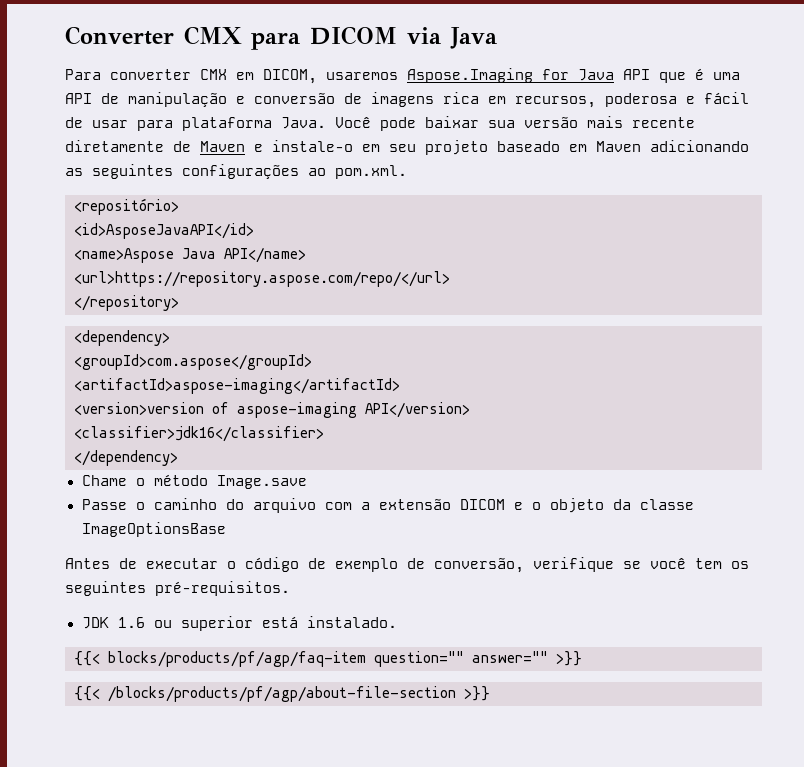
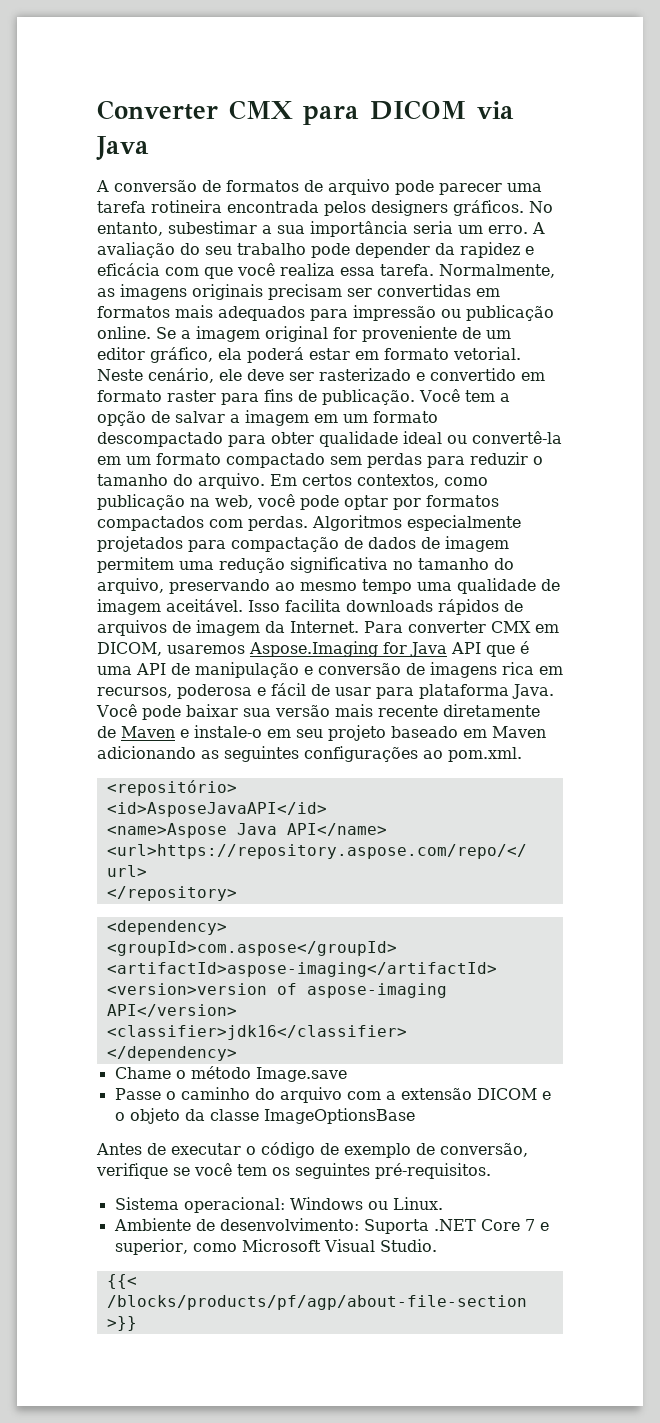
+ A conversão de formatos de arquivo pode parecer uma tarefa rotineira encontrada pelos designers gráficos. No entanto, subestimar a sua importância seria um erro. A avaliação do seu trabalho pode depender da rapidez e eficácia com que você realiza essa tarefa. Normalmente, as imagens originais precisam ser convertidas em formatos mais adequados para impressão ou publicação online. Se a imagem original for proveniente de um editor gráfico, ela poderá estar em formato vetorial. Neste cenário, ele deve ser rasterizado e convertido em formato raster para fins de publicação. Você tem a opção de salvar a imagem em um formato descompactado para obter qualidade ideal ou convertê-la em um formato compactado sem perdas para reduzir o tamanho do arquivo. Em certos contextos, como publicação na web, você pode optar por formatos compactados com perdas. Algoritmos especialmente projetados para compactação de dados de imagem permitem uma redução significativa no tamanho do arquivo, preservando ao mesmo tempo uma qualidade de imagem aceitável. Isso facilita downloads rápidos de arquivos de imagem da Internet.
- JDK 1.6 ou superior está instalado.
- {{< blocks/products/pf/agp/faq-item question="" answer="" >}}
+ Sistema operacional: Windows ou Linux.
+ Ambiente de desenvolvimento: Suporta .NET Core 7 e superior, como Microsoft Visual Studio.

